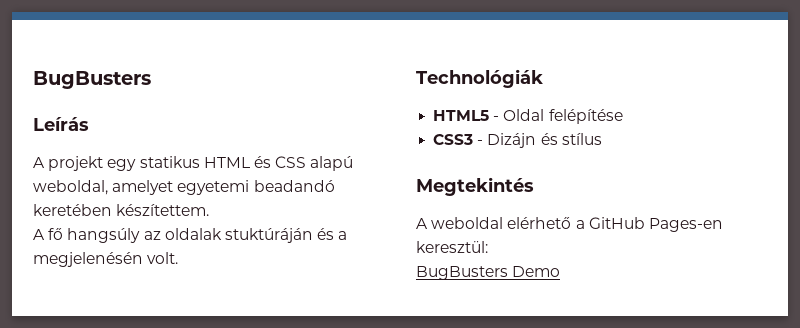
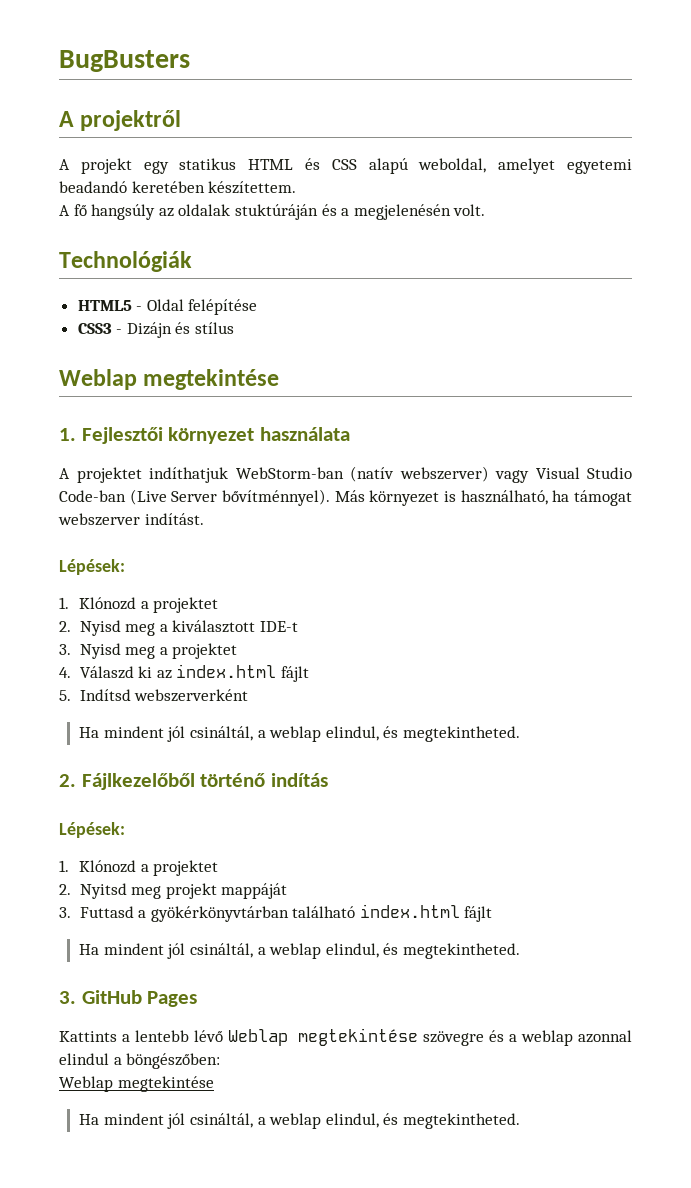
- Leírás
+ A projektről
  CSS3 - Dizájn és stílus
- Megtekintés
- A weboldal elérhető a GitHub Pages-en keresztül:
- BugBusters Demo
+ Weblap megtekintése
+ 1. Fejlesztői környezet használata
+ A projektet indíthatjuk WebStorm-ban (natív webszerver) vagy Visual Studio Code-ban (Live Server bővítménnyel). Más környezet is használható, ha támogat webszerver indítást.
+ Lépések:
+ 1. Klónozd a projektet
+ 2. Nyisd meg a kiválasztott IDE-t
+ 3. Nyisd meg a projektet
+ 4. Válaszd ki az index.html fájlt
+ 5. Indítsd webszerverként
+ Ha mindent jól csináltál, a weblap elindul, és megtekintheted.
+ 2. Fájlkezelőből történő indítás
+ Lépések:
+ 1. Klónozd a projektet
+ 2. Nyitsd meg projekt mappáját
+ 3. Futtasd a gyökérkönyvtárban található index.html fájlt
+ Ha mindent jól csináltál, a weblap elindul, és megtekintheted.
+ 3. GitHub Pages
+ Kattints a lentebb lévő Weblap megtekintése szövegre és a weblap azonnal elindul a böngészőben:
+ Weblap megtekintése
+ Ha mindent jól csináltál, a weblap elindul, és megtekintheted.

